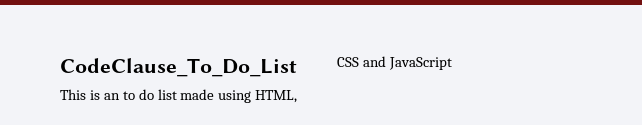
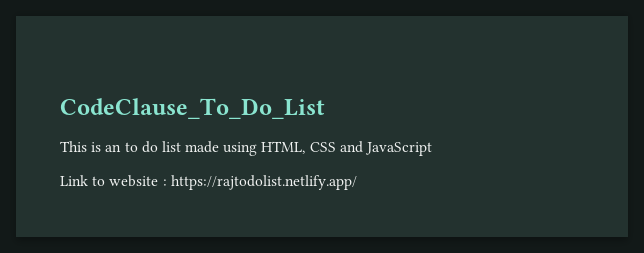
+ Link to website : https://rajtodolist.netlify.app/

